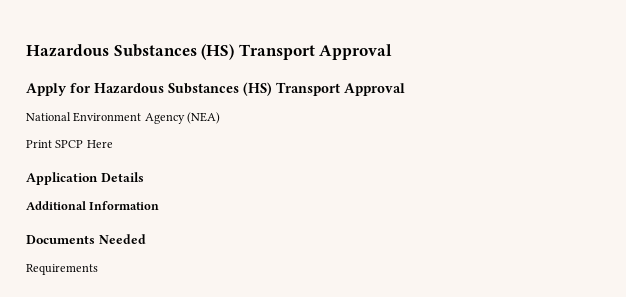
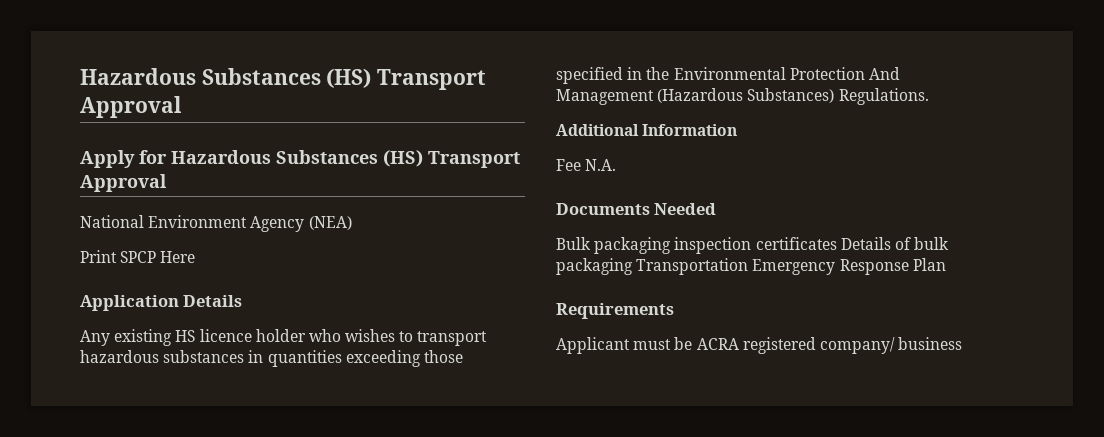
+ Any existing HS licence holder who wishes to transport hazardous substances in quantities exceeding those specified in the Environmental Protection And Management (Hazardous Substances) Regulations.
+ Fee N.A.
+ Bulk packaging inspection certificates Details of bulk packaging Transportation Emergency Response Plan
  Requirements
+ Applicant must be ACRA registered company/ business

